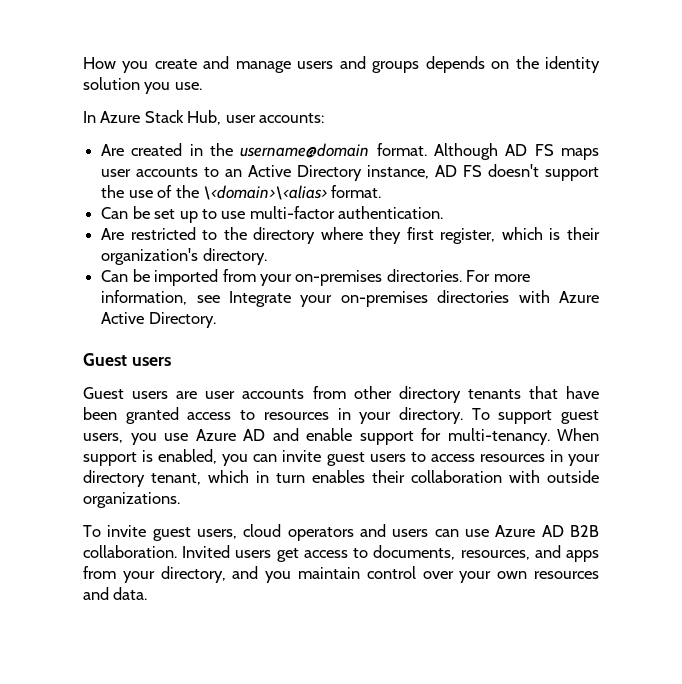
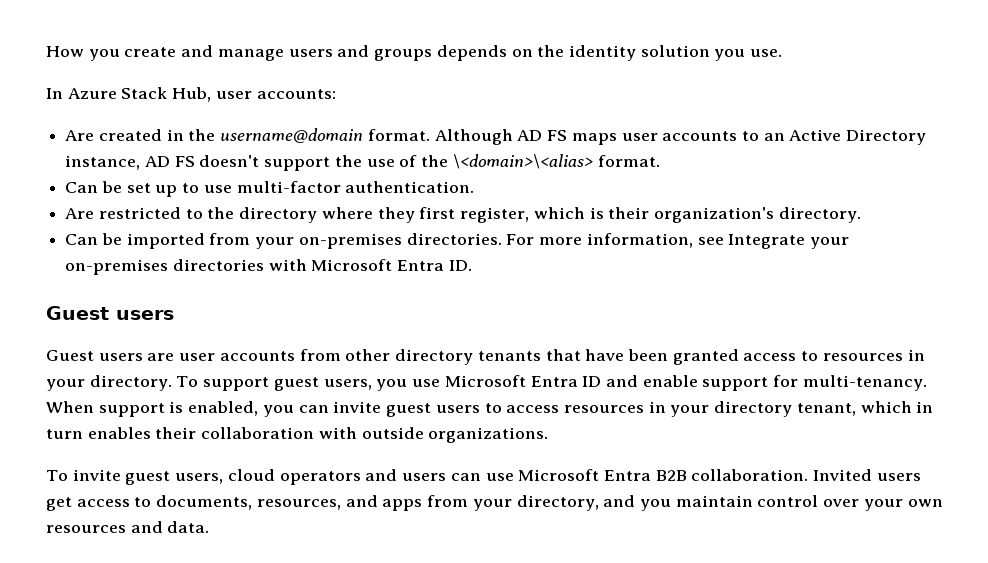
- For more information, see Integrate your on-premises directories with Azure Active Directory.
+ For more information, see Integrate your on-premises directories with Microsoft Entra ID.
- To support guest users, you use Azure AD and enable support for multi-tenancy.
+ To support guest users, you use Microsoft Entra ID and enable support for multi-tenancy.
- To invite guest users, cloud operators and users can use Azure AD B2B collaboration.
+ To invite guest users, cloud operators and users can use Microsoft Entra B2B collaboration.

